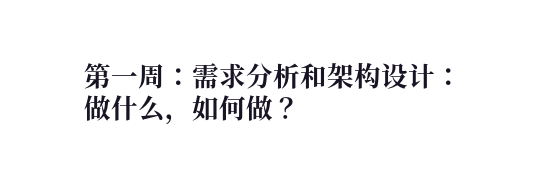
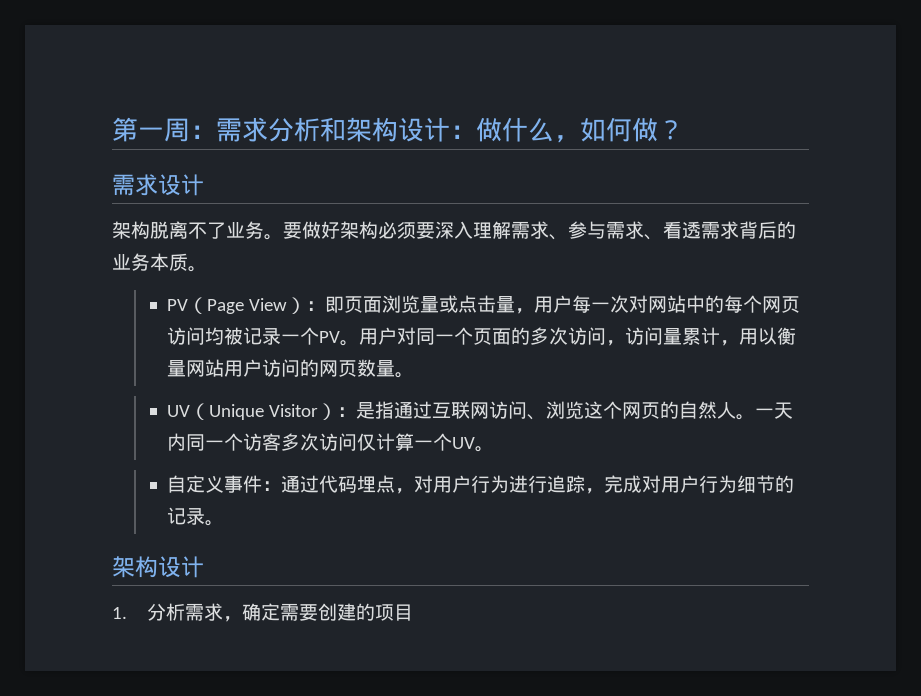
+ 需求设计
+ 架构脱离不了业务。要做好架构必须要深入理解需求、参与需求、看透需求背后的业务本质。
+ PV（Page View）：即页面浏览量或点击量，用户每一次对网站中的每个网页访问均被记录一个PV。用户对同一个页面的多次访问，访问量累计，用以衡量网站用户访问的网页数量。
+ UV（Unique Visitor）：是指通过互联网访问、浏览这个网页的自然人。一天内同一个访客多次访问仅计算一个UV。
+ 自定义事件：通过代码埋点，对用户行为进行追踪，完成对用户行为细节的记录。
+ 架构设计
+ 1.分析需求，确定需要创建的项目

